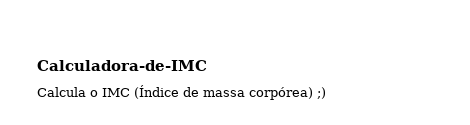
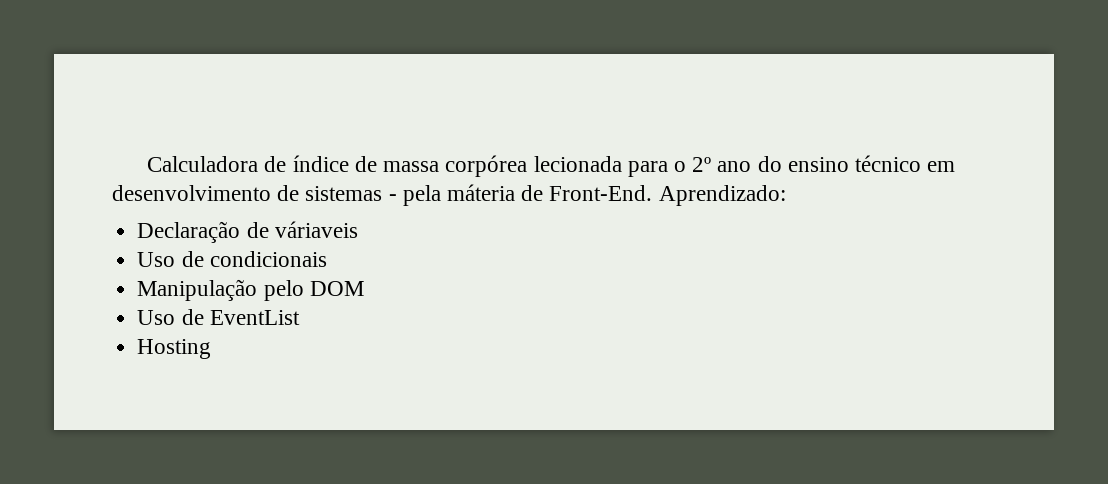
- Calculadora-de-IMC
- Calcula o IMC (Índice de massa corpórea) ;)
+ Calculadora de índice de massa corpórea lecionada para o 2º ano do ensino técnico em desenvolvimento de sistemas - pela máteria de Front-End. Aprendizado:
+ Declaração de váriaveis
+ Uso de condicionais
+ Manipulação pelo DOM
+ Uso de EventList
+ Hosting

